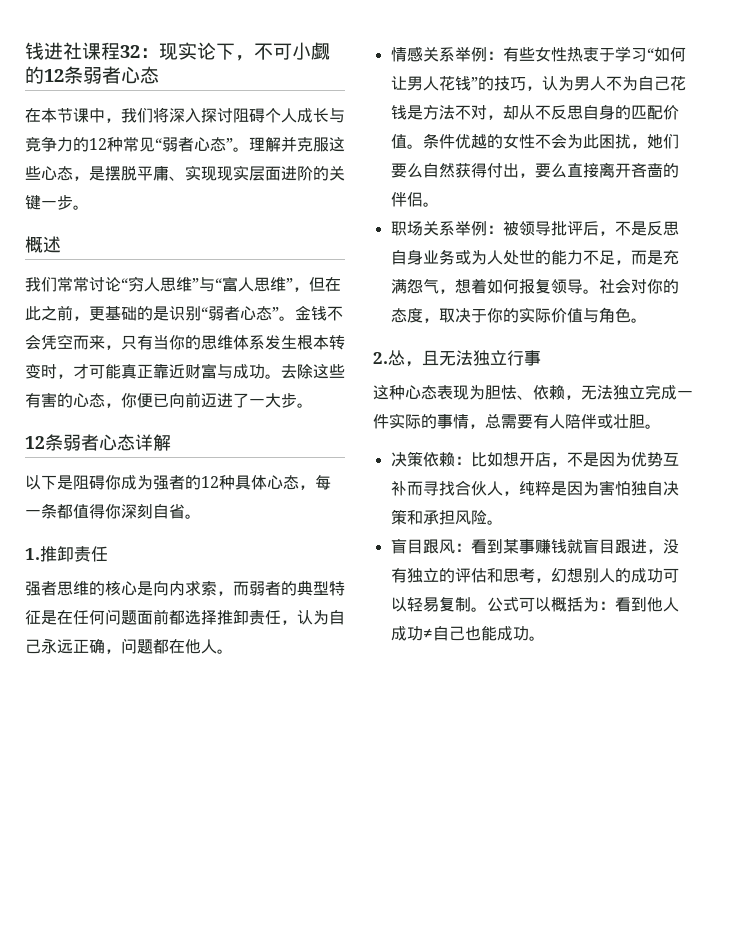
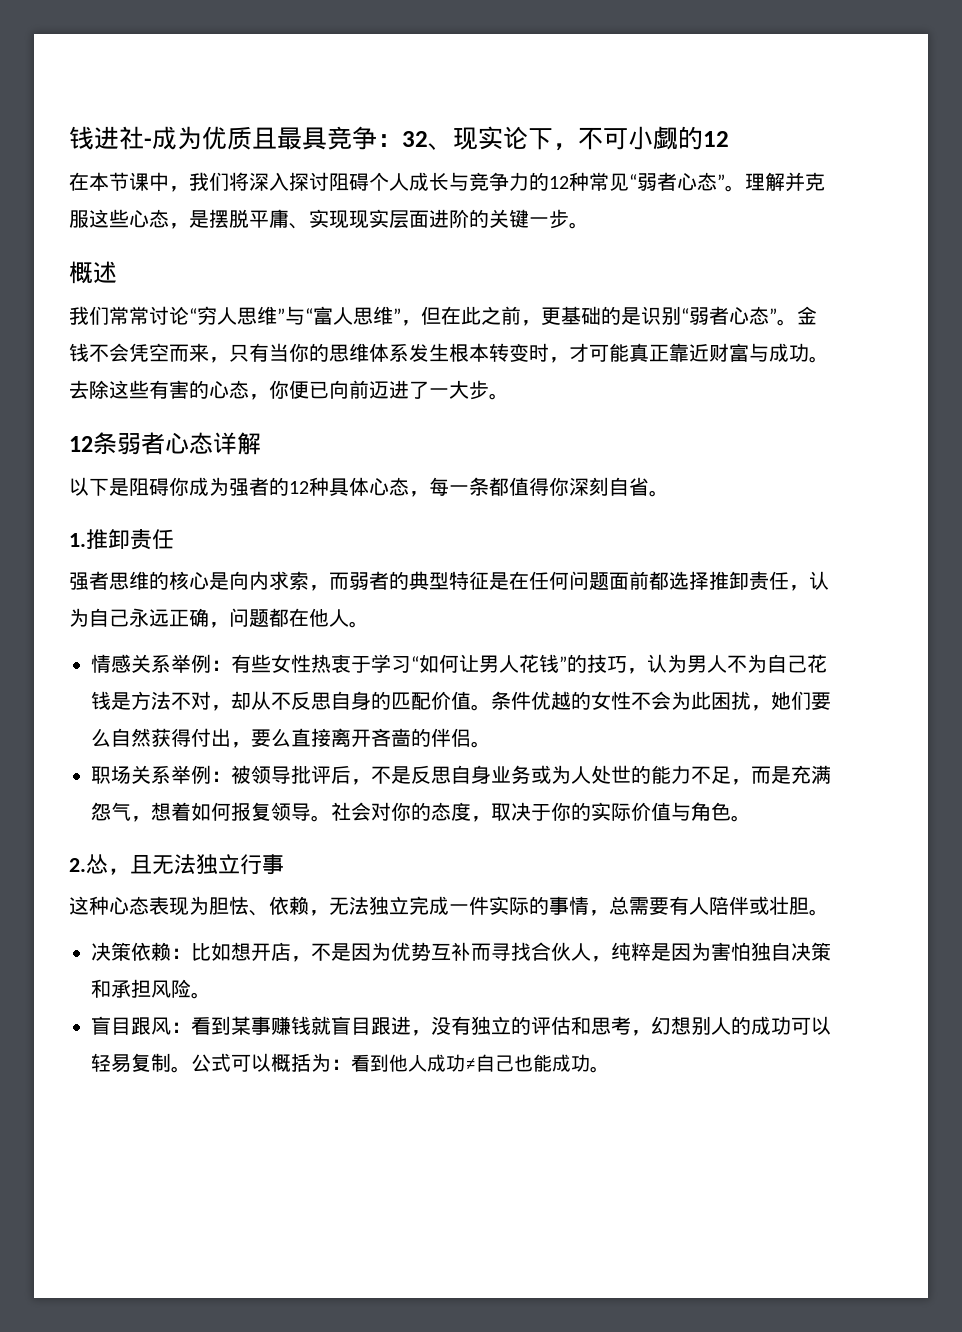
- 钱进社课程32：现实论下，不可小觑的12条弱者心态
+ 钱进社-成为优质且最具竞争：32、现实论下，不可小觑的12

